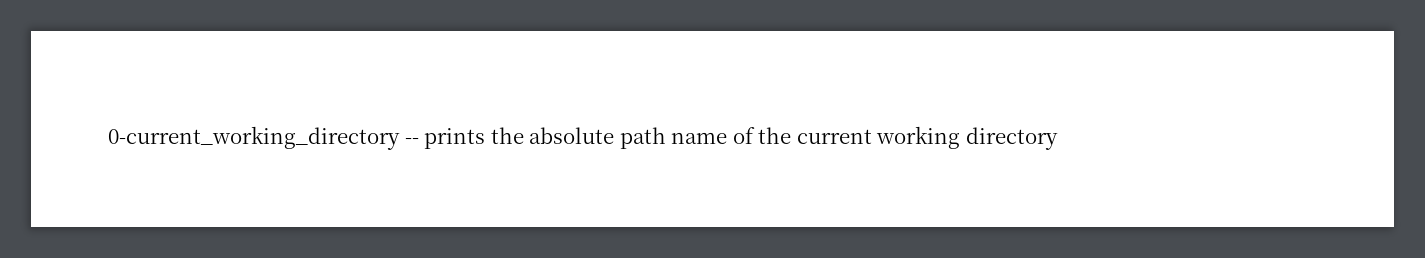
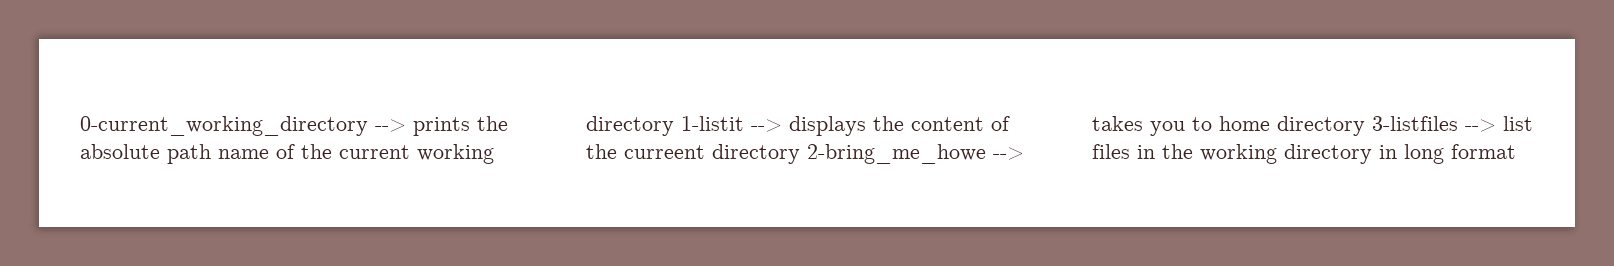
- 0-current_working_directory -- prints the absolute path name of the current working directory
+ 0-current_working_directory --> prints the absolute path name of the current working directory 1-listit --> displays the content of the curreent directory 2-bring_me_howe --> takes you to home directory 3-listfiles --> list files in the working directory in long format

